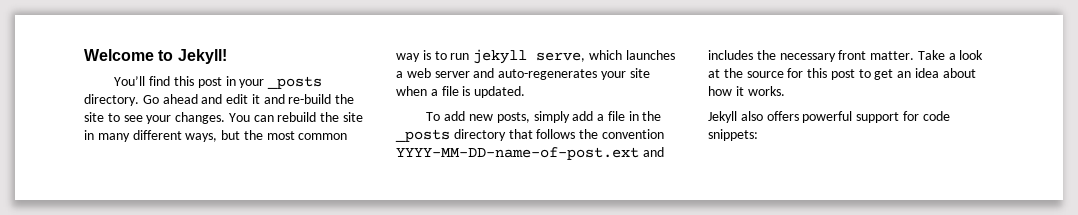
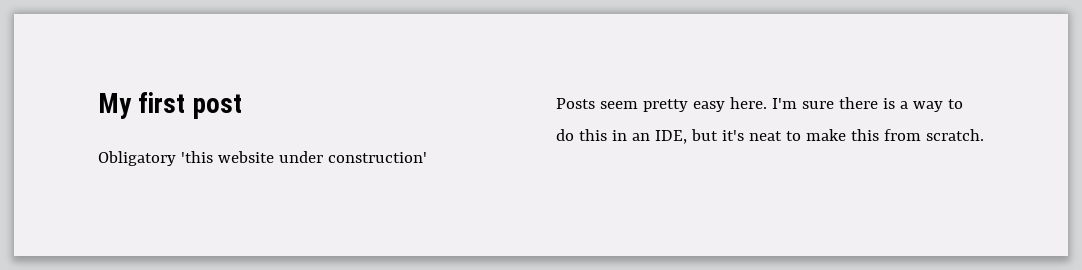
- Welcome to Jekyll!
- You’ll find this post in your _posts directory. Go ahead and edit it and re-build the site to see your changes. You can rebuild the site in many different ways, but the most common way is to run jekyll serve, which launches a web server and auto-regenerates your site when a file is updated.
- To add new posts, simply add a file in the _posts directory that follows the convention YYYY-MM-DD-name-of-post.ext and includes the necessary front matter. Take a look at the source for this post to get an idea about how it works.
- Jekyll also offers powerful support for code snippets:
+ My first post
+ Obligatory 'this website under construction'
+ Posts seem pretty easy here. I'm sure there is a way to do this in an IDE, but it's neat to make this from scratch.

